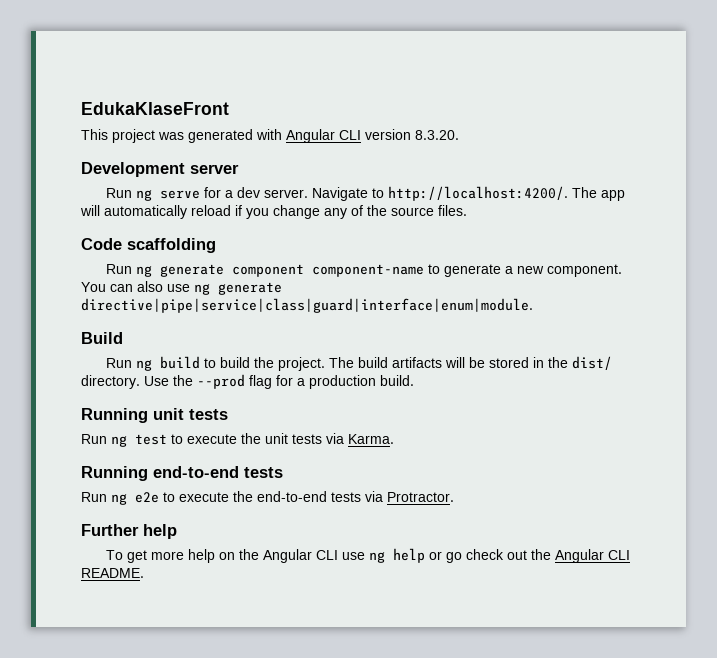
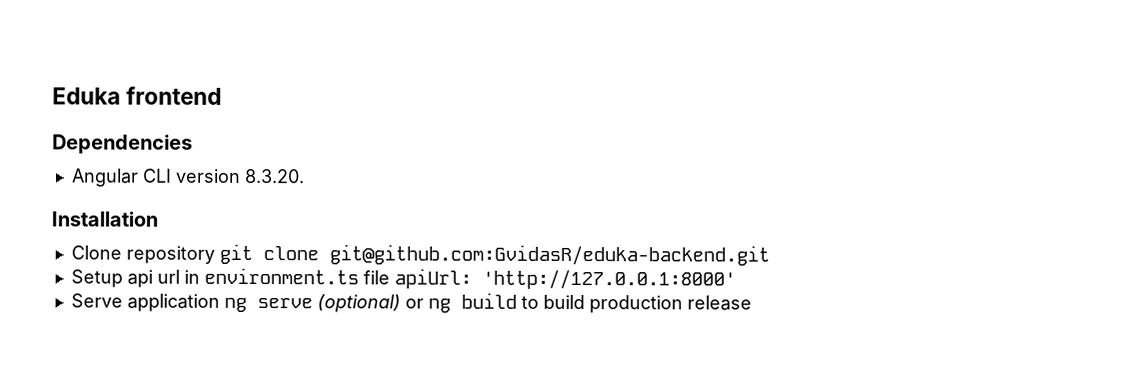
- EdukaKlaseFront
- This project was generated with Angular CLI version 8.3.20.
- Development server
- Run ng serve for a dev server. Navigate to http://localhost:4200/. The app will automatically reload if you change any of the source files.
- Code scaffolding
- Run ng generate component component-name to generate a new component. You can also use ng generate directive|pipe|service|class|guard|interface|enum|module.
- Build
- Run ng build to build the project. The build artifacts will be stored in the dist/ directory. Use the --prod flag for a production build.
- Running unit tests
- Run ng test to execute the unit tests via Karma.
- Running end-to-end tests
- Run ng e2e to execute the end-to-end tests via Protractor.
- Further help
- To get more help on the Angular CLI use ng help or go check out the Angular CLI README.
+ Eduka frontend
+ Dependencies
+ Angular CLI version 8.3.20.
+ Installation
+ Clone repository git clone git@github.com:GvidasR/eduka-backend.git
+ Setup api url in environment.ts file apiUrl: 'http://127.0.0.1:8000'
+ Serve application ng serve (optional) or ng build to build production release

